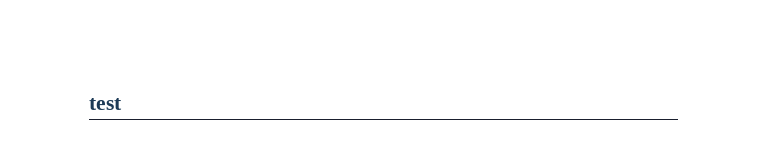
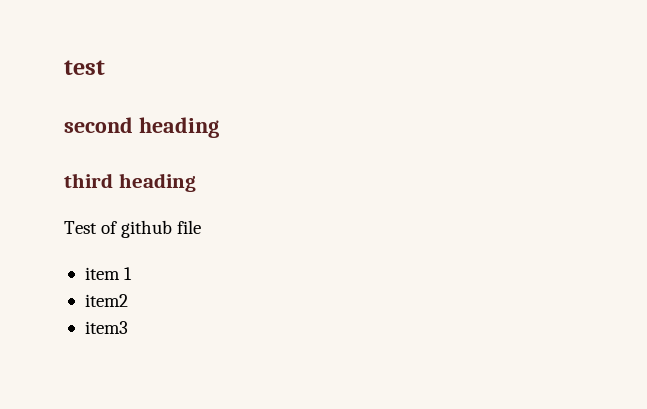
+ second heading
+ third heading
+ Test of github file
+ item 1
+ item2
+ item3

